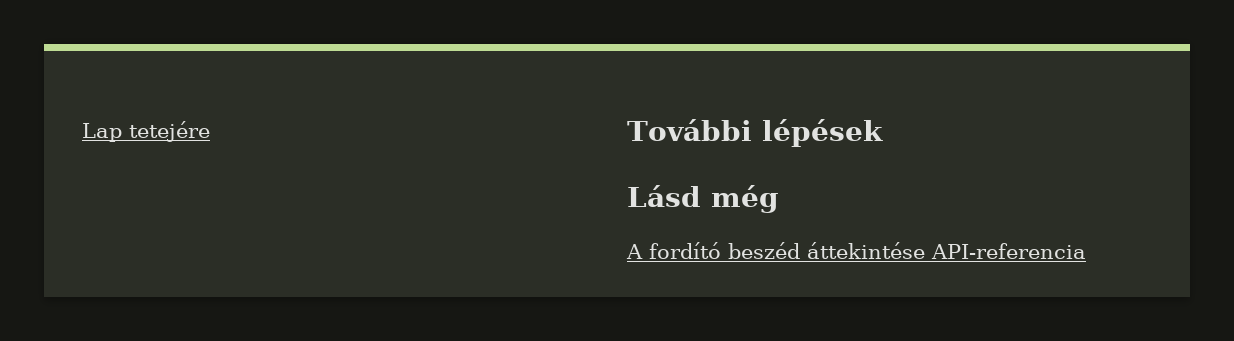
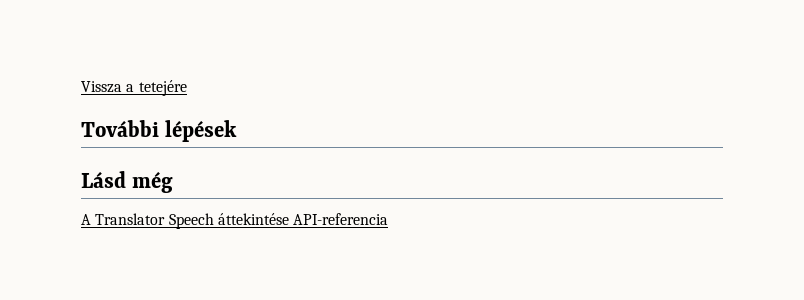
- Lap tetejére
+ Vissza a tetejére
- A fordító beszéd áttekintése API-referencia
+ A Translator Speech áttekintése API-referencia

